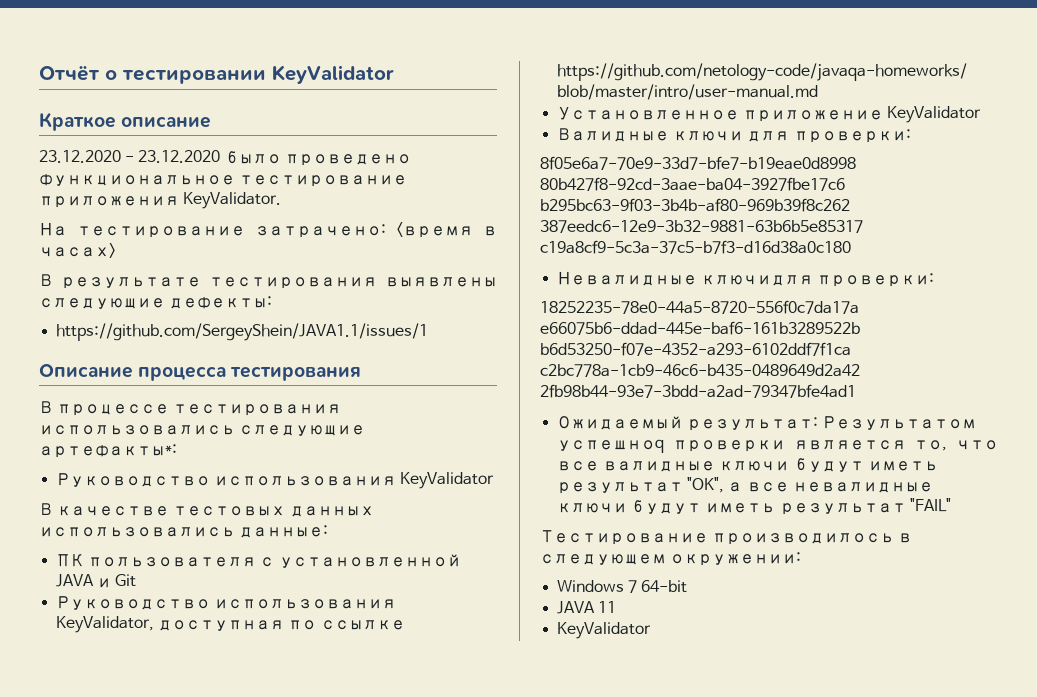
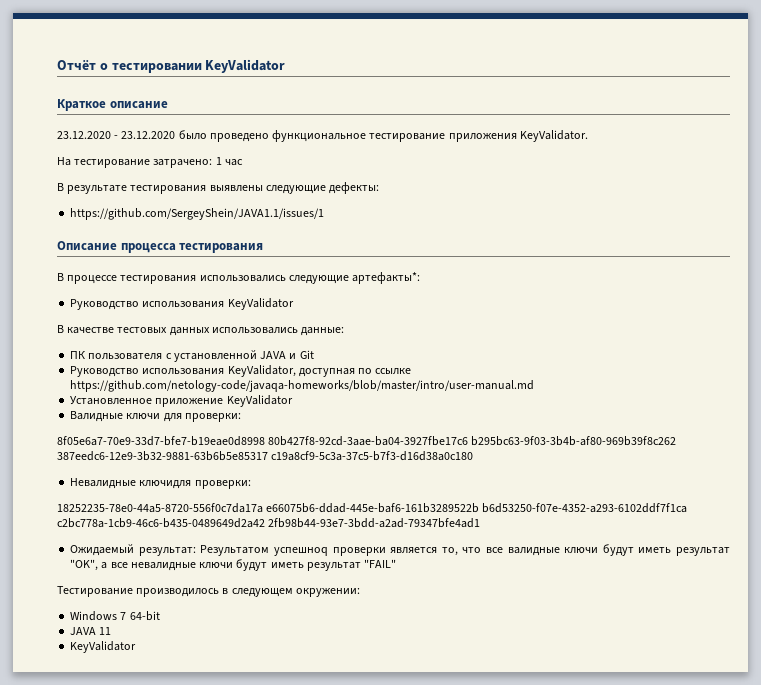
- На тестирование затрачено: <время в часах>
+ На тестирование затрачено: 1 час

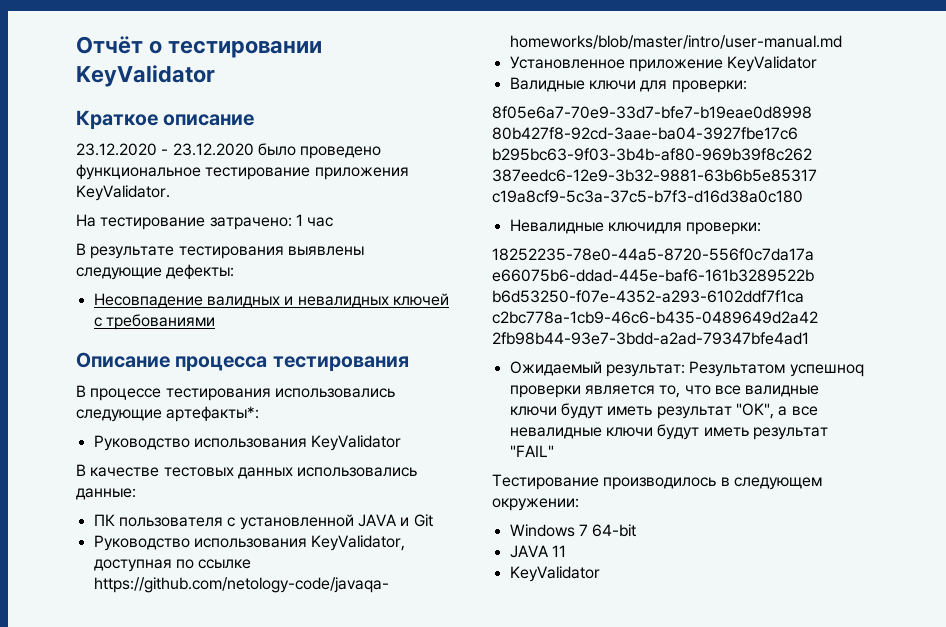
- https://github.com/SergeyShein/JAVA1.1/issues/1
+ Несовпадение валидных и невалидных ключей с требованиями

